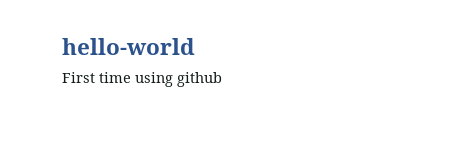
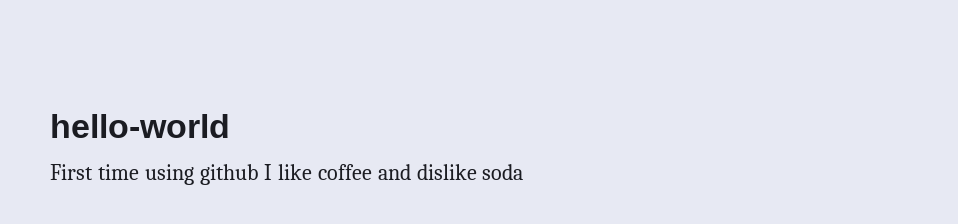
- First time using github
+ First time using github I like coffee and dislike soda

